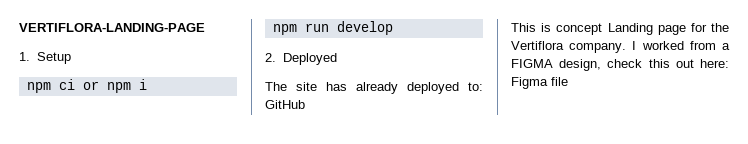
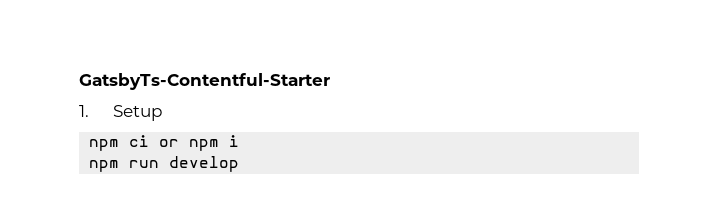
- VERTIFLORA-LANDING-PAGE
+ GatsbyTs-Contentful-Starter
- 2. Deployed
- The site has already deployed to: GitHub
- This is concept Landing page for the Vertiflora company. I worked from a FIGMA design, check this out here: Figma file

